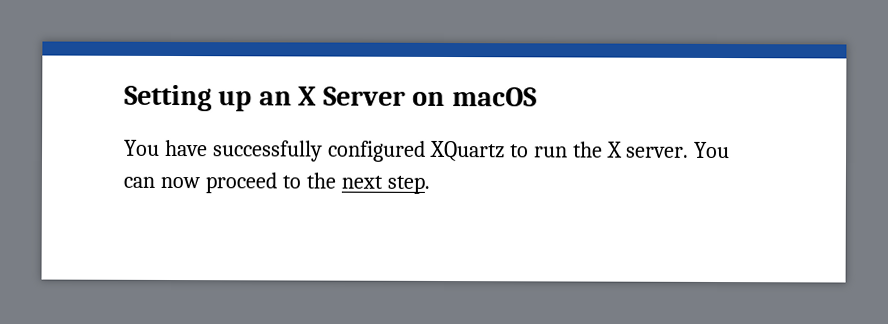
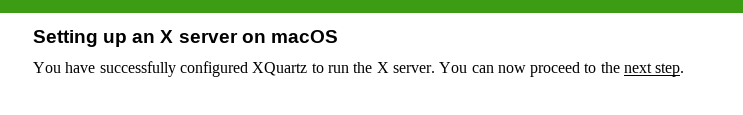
- Setting up an X Server on macOS
+ Setting up an X server on macOS

